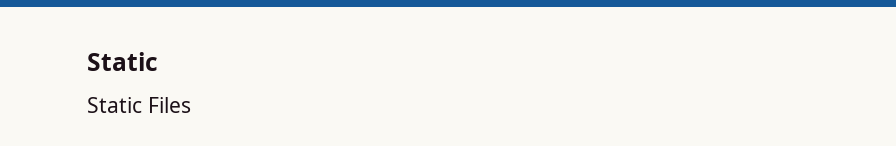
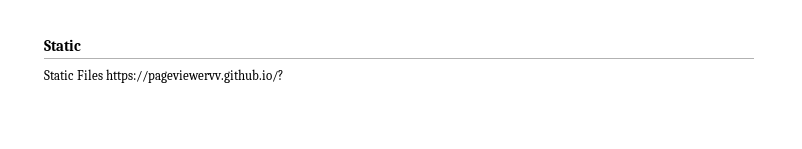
- Static Files
+ Static Files https://pageviewervv.github.io/?

